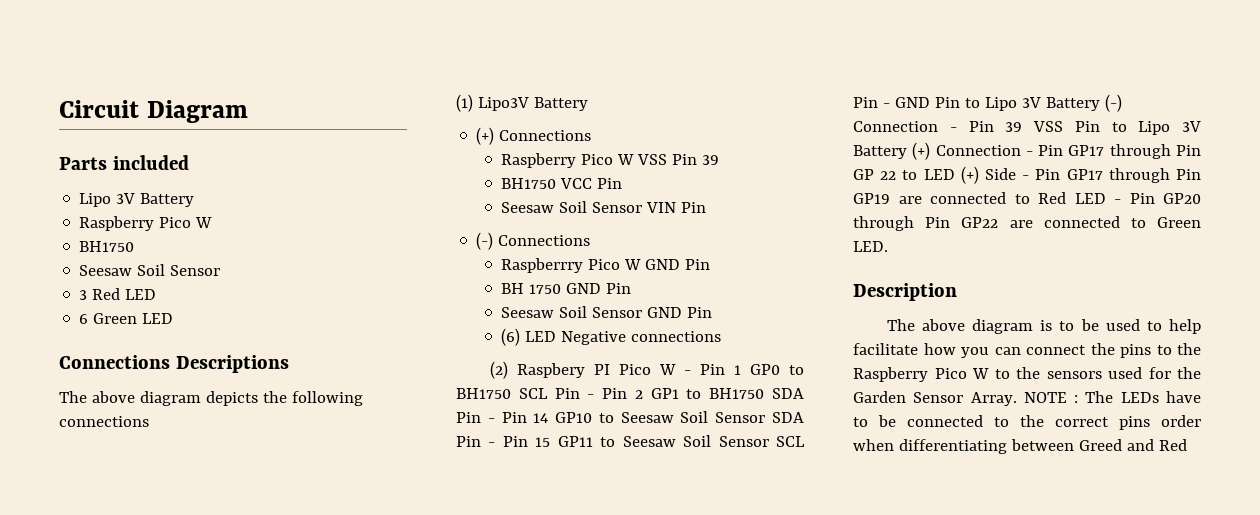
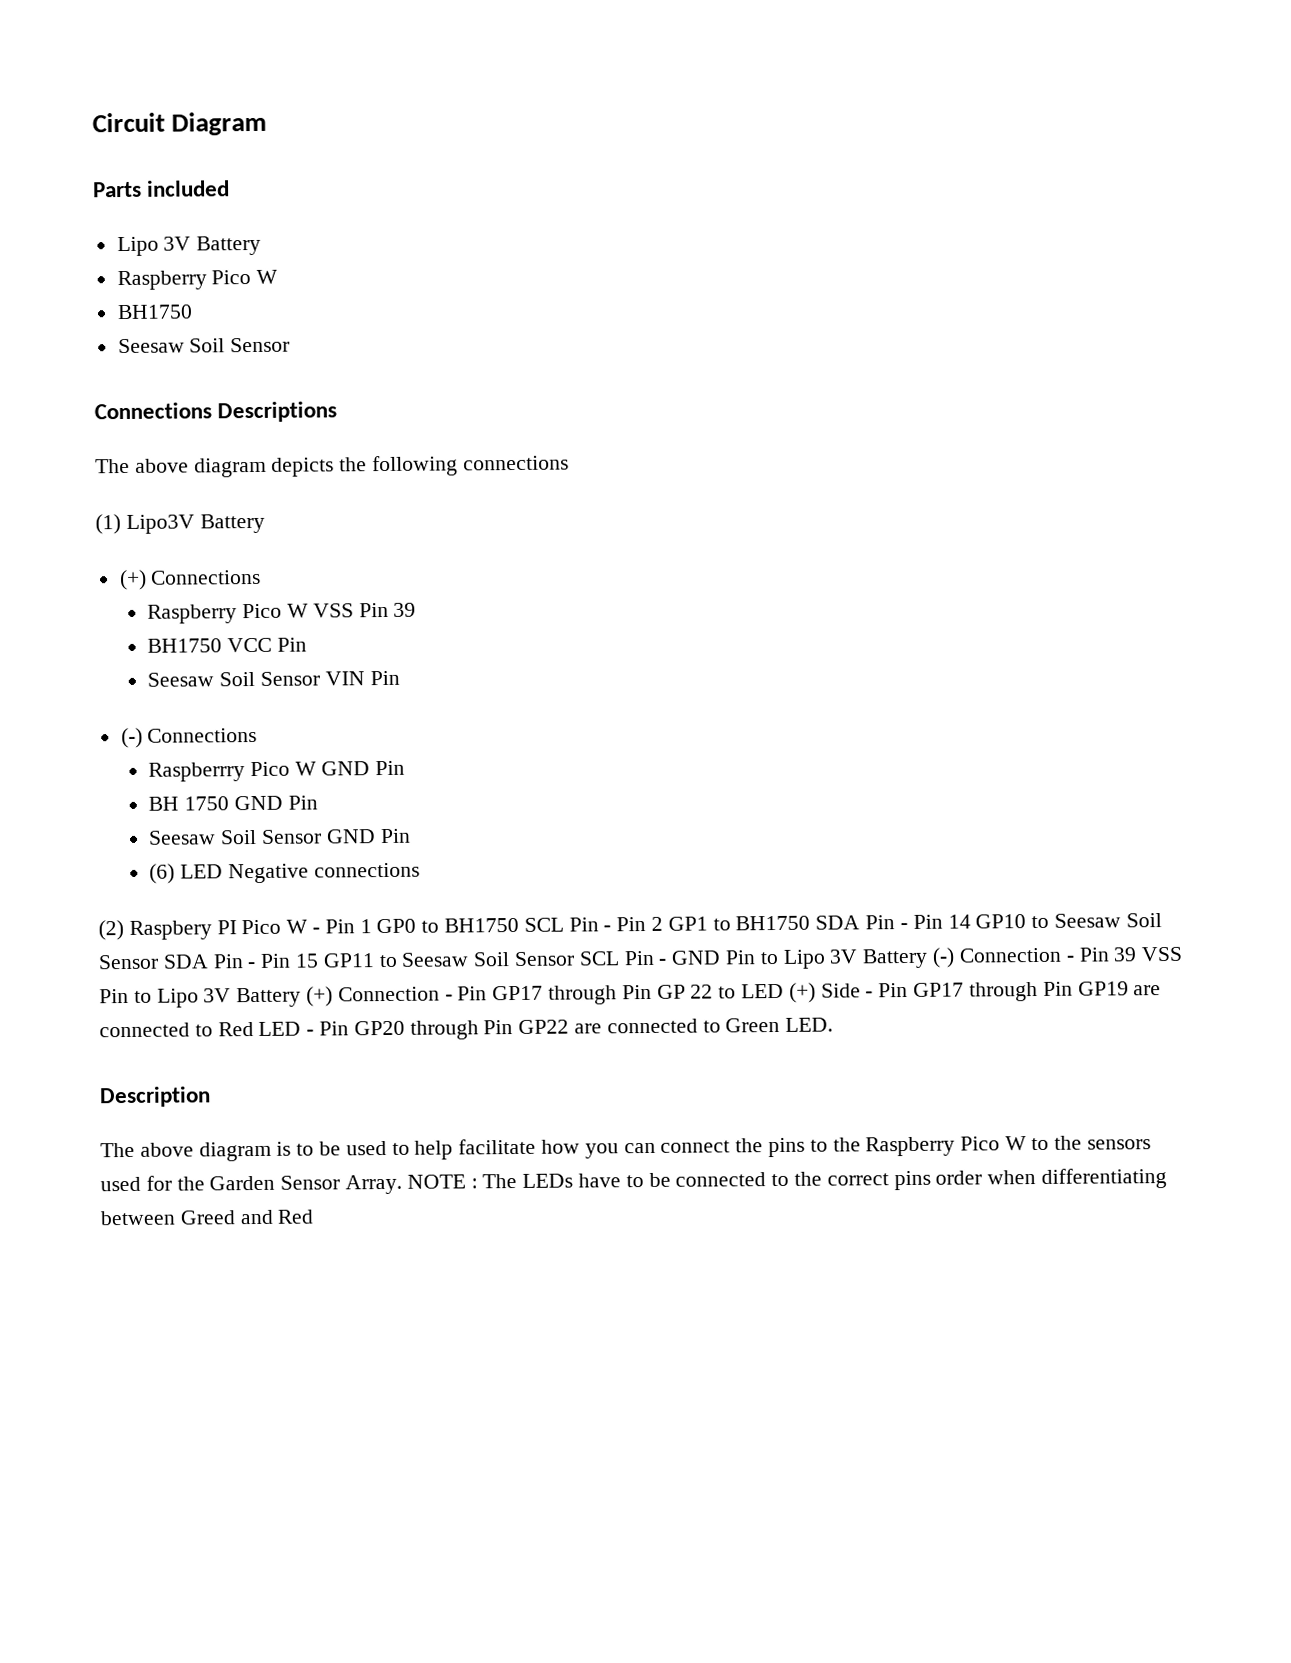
- 3 Red LED
- 6 Green LED

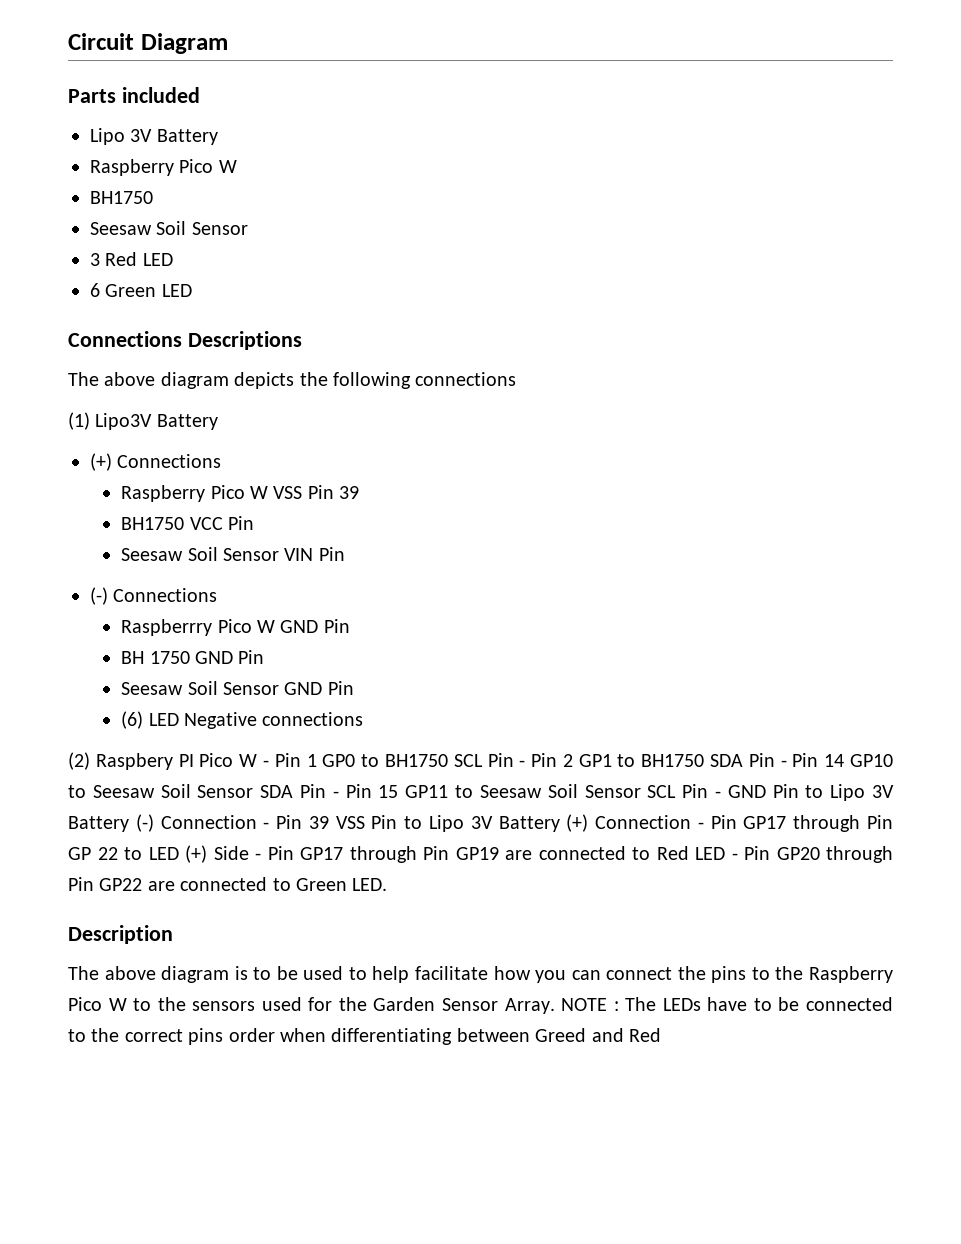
+ 3 Red LED
+ 6 Green LED

